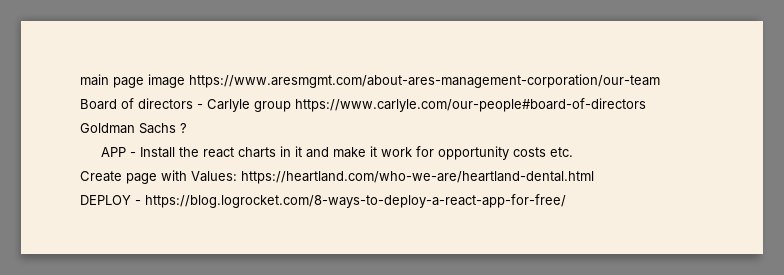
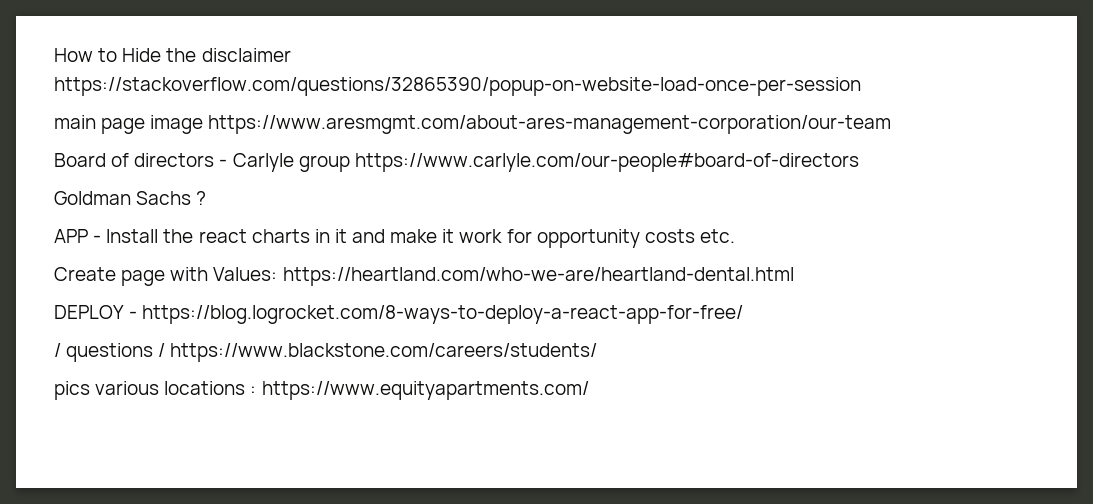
+ How to Hide the disclaimer https://stackoverflow.com/questions/32865390/popup-on-website-load-once-per-session
+ / questions / https://www.blackstone.com/careers/students/
+ pics various locations : https://www.equityapartments.com/

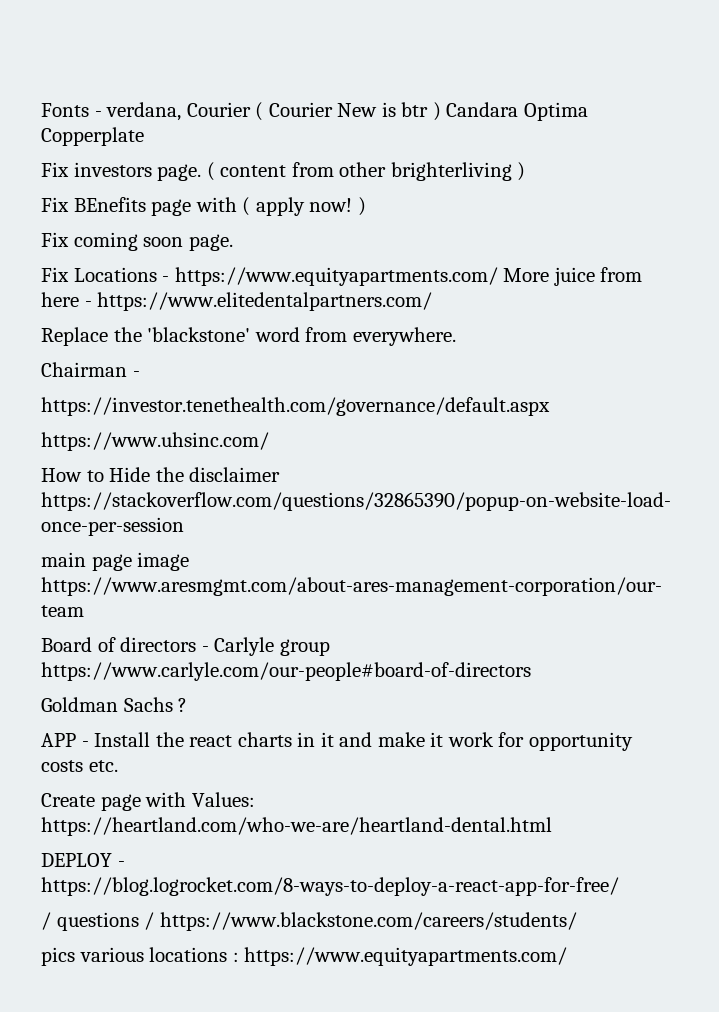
+ Fonts - verdana, Courier ( Courier New is btr ) Candara Optima Copperplate
+ Fix investors page. ( content from other brighterliving )
+ Fix BEnefits page with ( apply now! )
+ Fix coming soon page.
+ Fix Locations - https://www.equityapartments.com/ More juice from here - https://www.elitedentalpartners.com/
+ Replace the 'blackstone' word from everywhere.
+ Chairman -
+ https://investor.tenethealth.com/governance/default.aspx
+ https://www.uhsinc.com/

